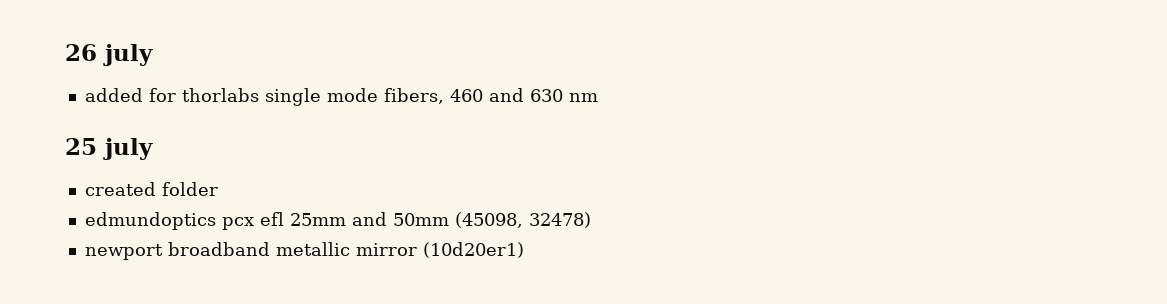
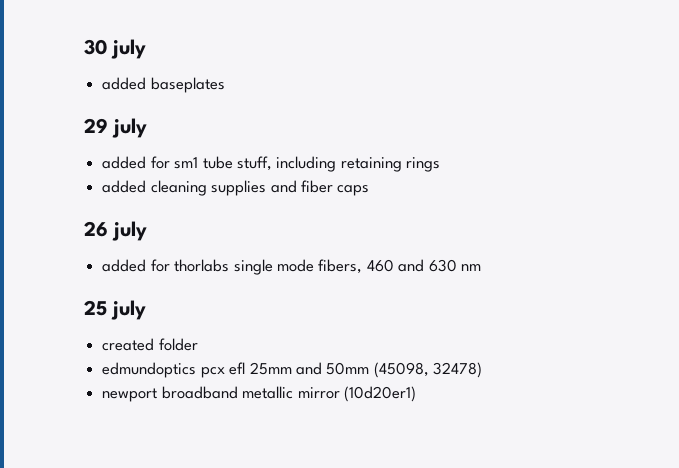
+ 30 july
+ added baseplates
+ 29 july
+ added for sm1 tube stuff, including retaining rings
+ added cleaning supplies and fiber caps

